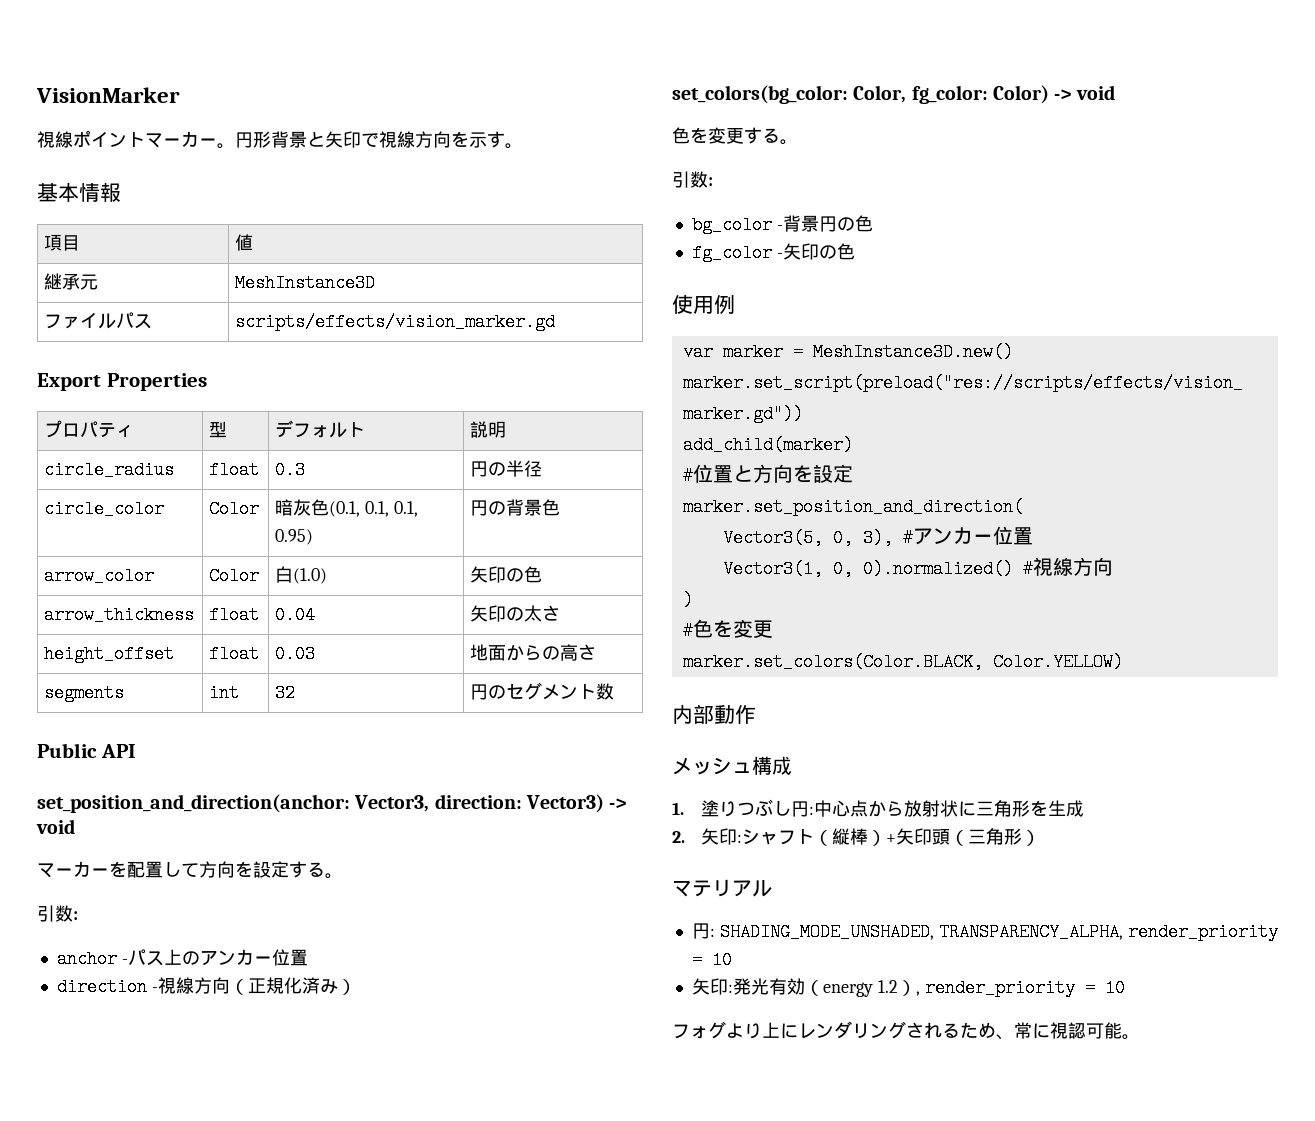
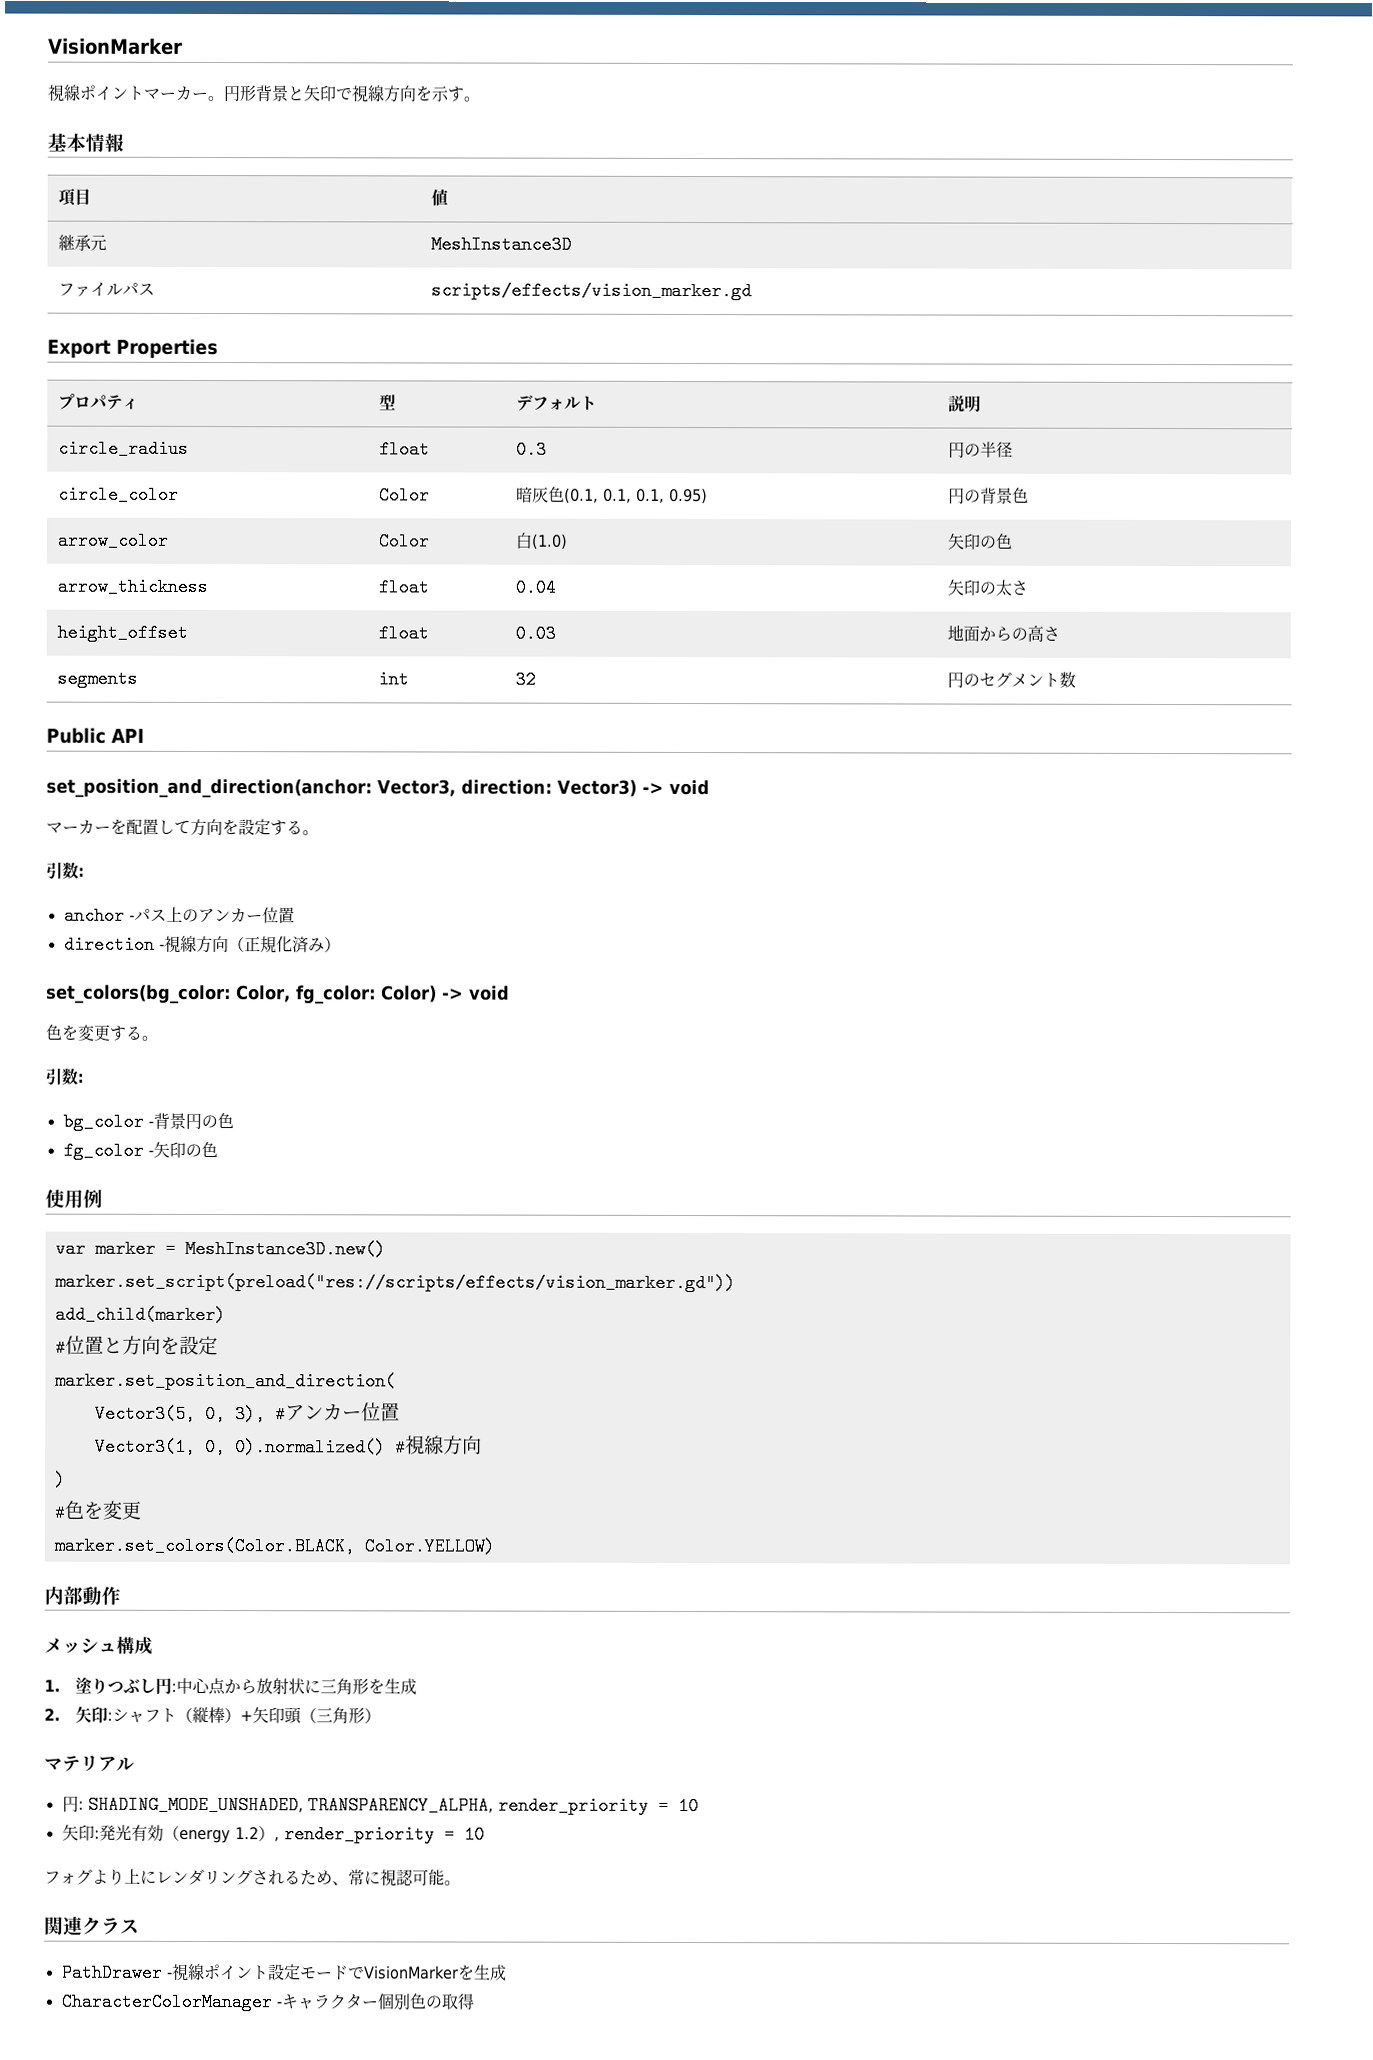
+ 関連クラス
+ PathDrawer -視線ポイント設定モードでVisionMarkerを生成
+ CharacterColorManager -キャラクター個別色の取得

